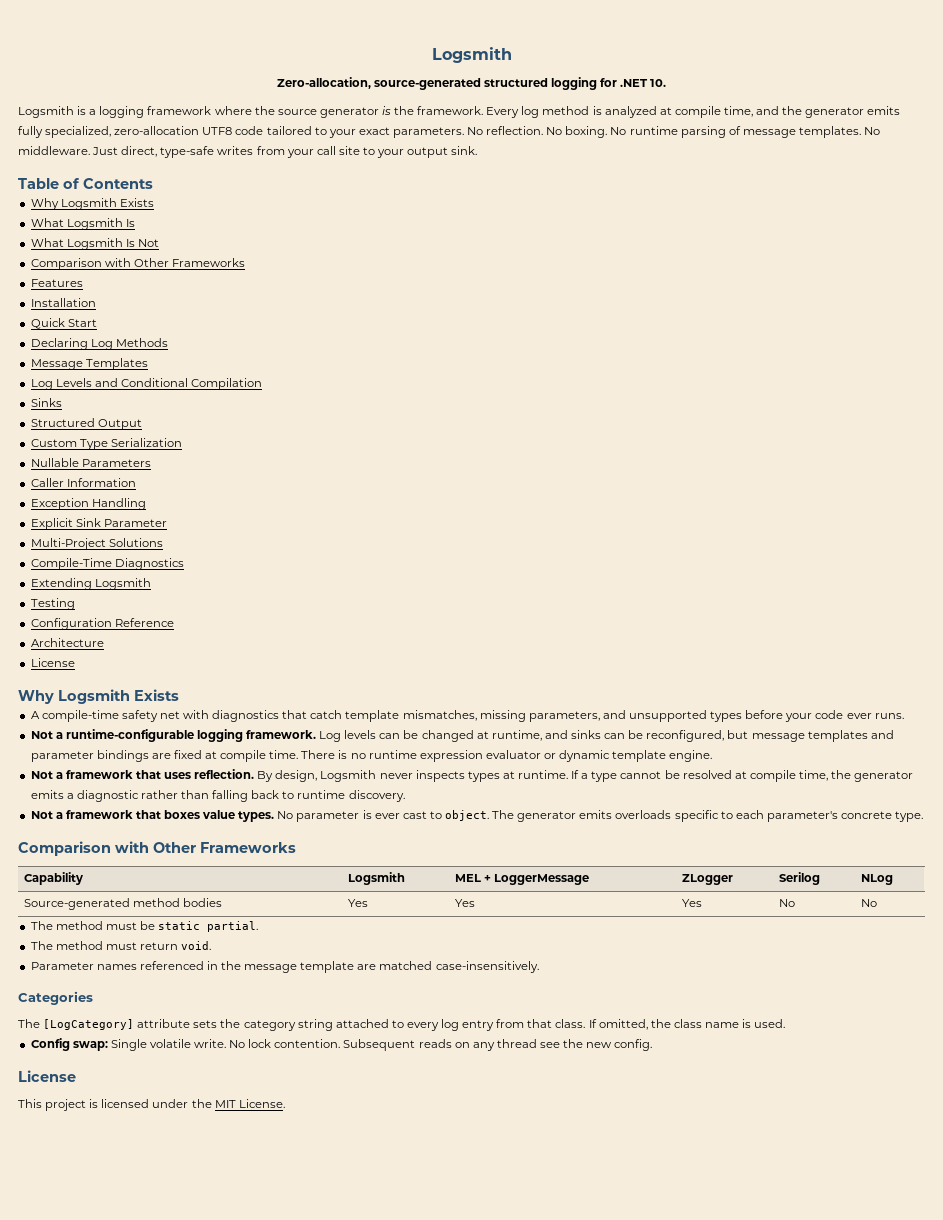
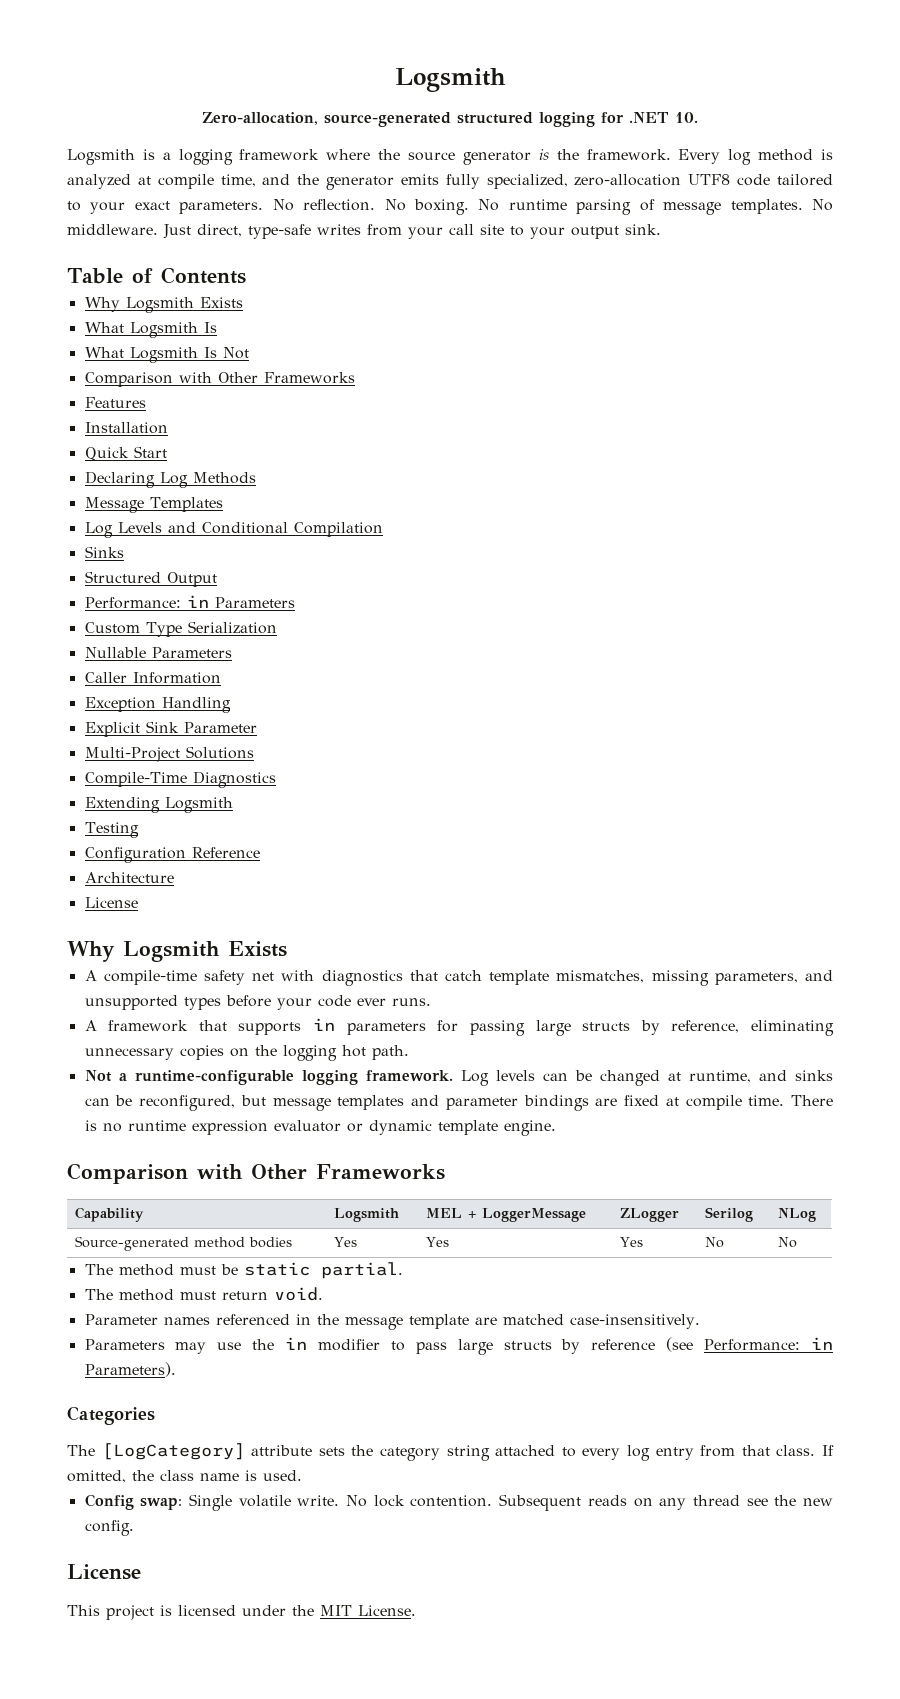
+ Performance: in Parameters
+ A framework that supports in parameters for passing large structs by reference, eliminating unnecessary copies on the logging hot path.
- Not a framework that uses reflection. By design, Logsmith never inspects types at runtime. If a type cannot be resolved at compile time, the generator emits a diagnostic rather than falling back to runtime discovery.
- Not a framework that boxes value types. No parameter is ever cast to object. The generator emits overloads specific to each parameter's concrete type.
+ Parameters may use the in modifier to pass large structs by reference (see Performance: in Parameters).

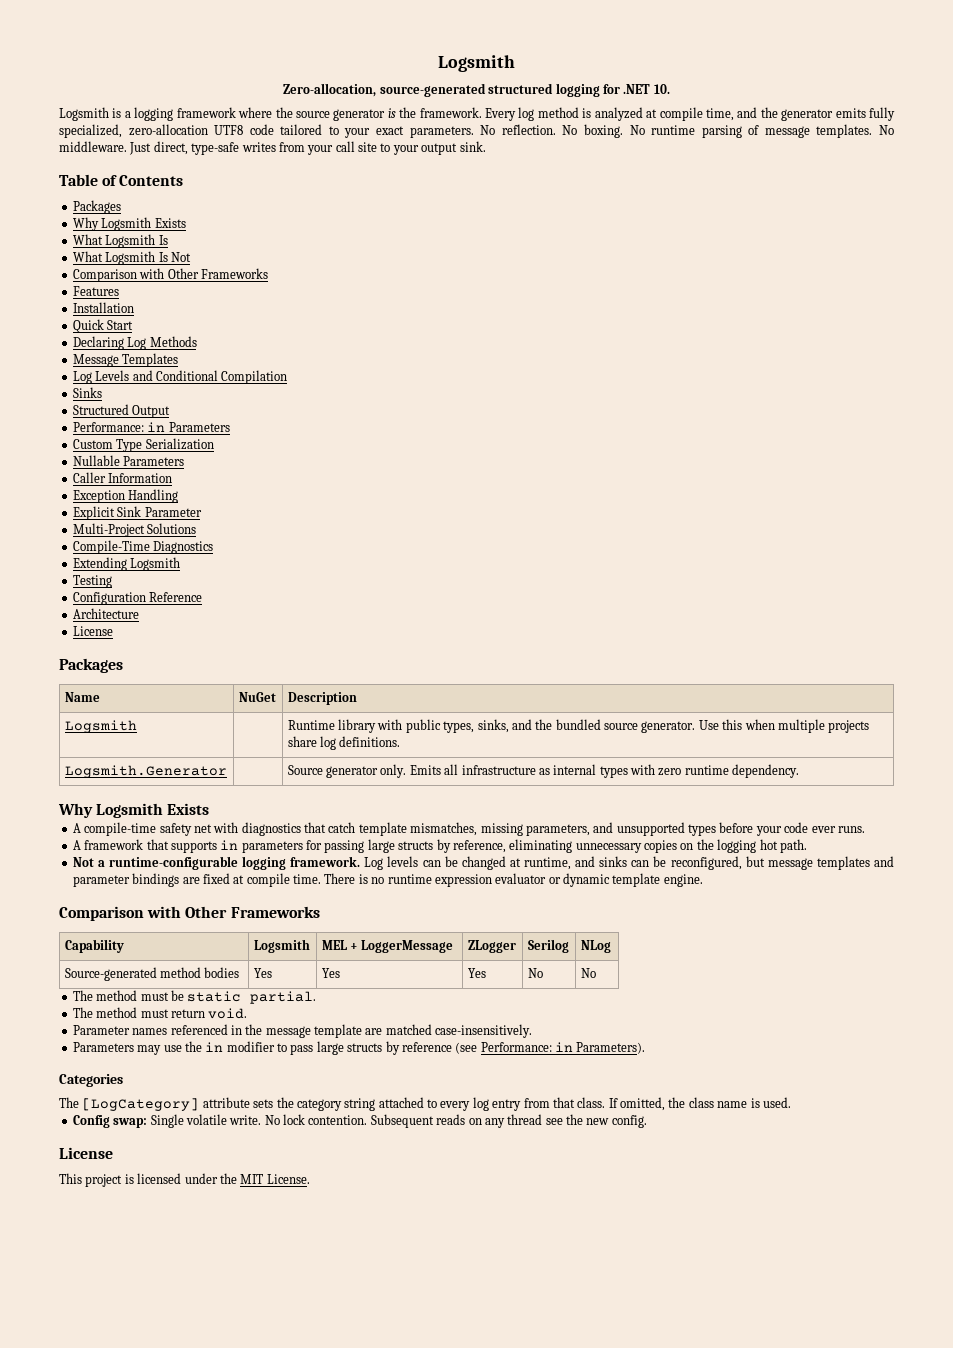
  Table of Contents
+ Packages
  Architecture
  License
+ Packages
+ Name | NuGet | Description
+ Logsmith | | Runtime library with public types, sinks, and the bundled source generator. Use this when multiple projects share log definitions.
+ Logsmith.Generator | | Source generator only. Emits all infrastructure as internal types with zero runtime dependency.

